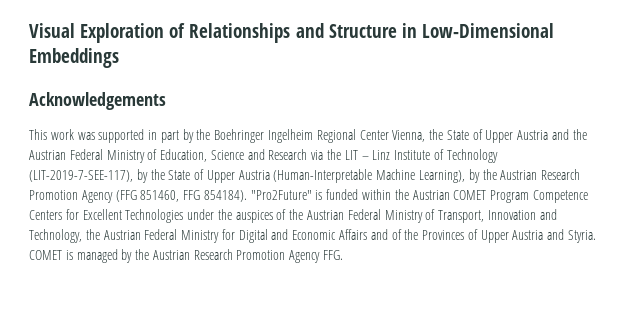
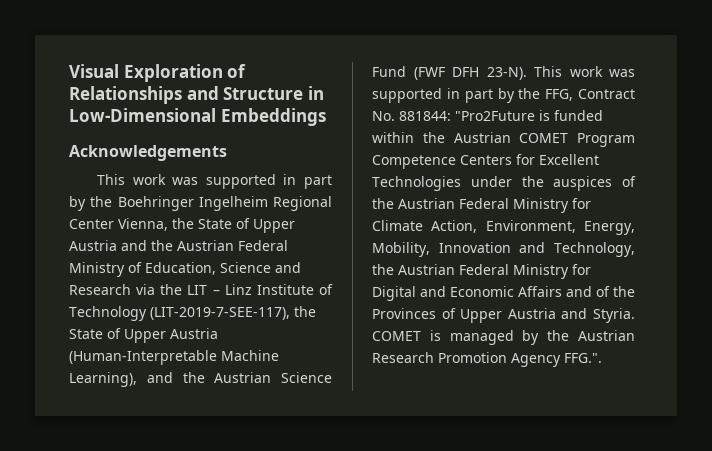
- This work was supported in part by the Boehringer Ingelheim Regional Center Vienna, the State of Upper Austria and the Austrian Federal Ministry of Education, Science and Research via the LIT – Linz Institute of Technology (LIT-2019-7-SEE-117), by the State of Upper Austria (Human-Interpretable Machine Learning), by the Austrian Research Promotion Agency (FFG 851460, FFG 854184). "Pro2Future" is funded within the Austrian COMET Program Competence Centers for Excellent Technologies under the auspices of the Austrian Federal Ministry of Transport, Innovation and Technology, the Austrian Federal Ministry for Digital and Economic Affairs and of the Provinces of Upper Austria and Styria.
+ This work was supported in part by the Boehringer Ingelheim Regional Center Vienna, the State of Upper Austria and the Austrian Federal Ministry of Education, Science and Research via the LIT – Linz Institute of Technology (LIT-2019-7-SEE-117), the State of Upper Austria (Human-Interpretable Machine Learning), and the Austrian Science Fund (FWF DFH 23-N). This work was supported in part by the FFG, Contract No. 881844: "Pro2Future is funded within the Austrian COMET Program Competence Centers for Excellent Technologies under the auspices of the Austrian Federal Ministry for Climate Action, Environment, Energy, Mobility, Innovation and Technology, the Austrian Federal Ministry for Digital and Economic Affairs and of the Provinces of Upper Austria and Styria.
- COMET is managed by the Austrian Research Promotion Agency FFG.
+ COMET is managed by the Austrian Research Promotion Agency FFG.".

